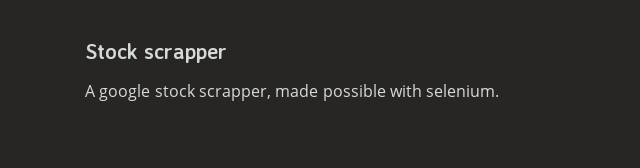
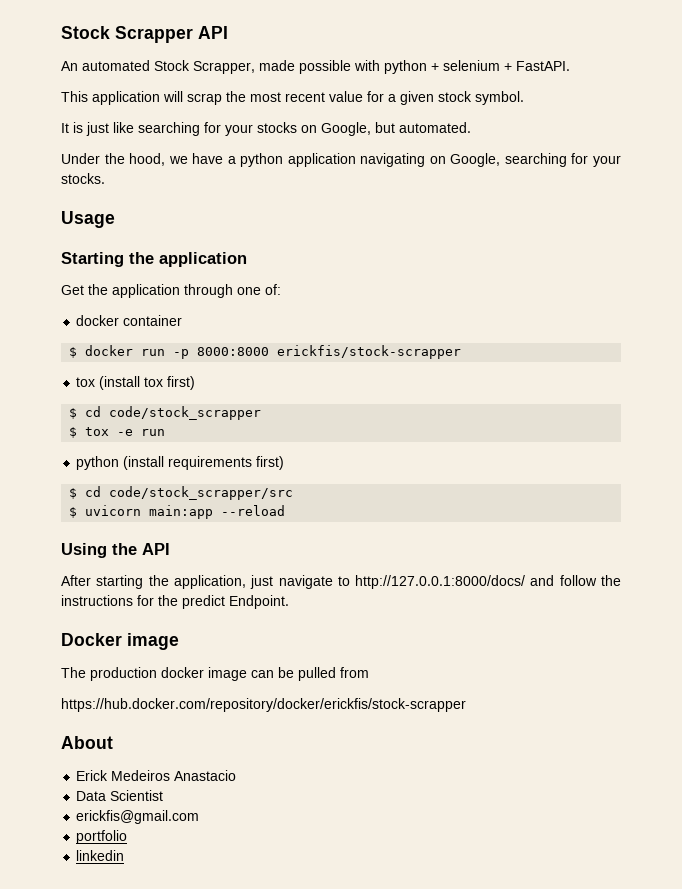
- Stock scrapper
- A google stock scrapper, made possible with selenium.
+ Stock Scrapper API
+ An automated Stock Scrapper, made possible with python + selenium + FastAPI.
+ This application will scrap the most recent value for a given stock symbol.
+ It is just like searching for your stocks on Google, but automated.
+ Under the hood, we have a python application navigating on Google, searching for your stocks.
+ Usage
+ Starting the application
+ Get the application through one of:
+ docker container
+ $ docker run -p 8000:8000 erickfis/stock-scrapper
+ tox (install tox first)
+ $ cd code/stock_scrapper
+ $ tox -e run
+ python (install requirements first)
+ $ cd code/stock_scrapper/src
+ $ uvicorn main:app --reload
+ Using the API
+ After starting the application, just navigate to http://127.0.0.1:8000/docs/ and follow the instructions for the predict Endpoint.
+ Docker image
+ The production docker image can be pulled from
+ https://hub.docker.com/repository/docker/erickfis/stock-scrapper
+ About
+ Erick Medeiros Anastacio
+ Data Scientist
+ erickfis@gmail.com
+ portfolio
+ linkedin

